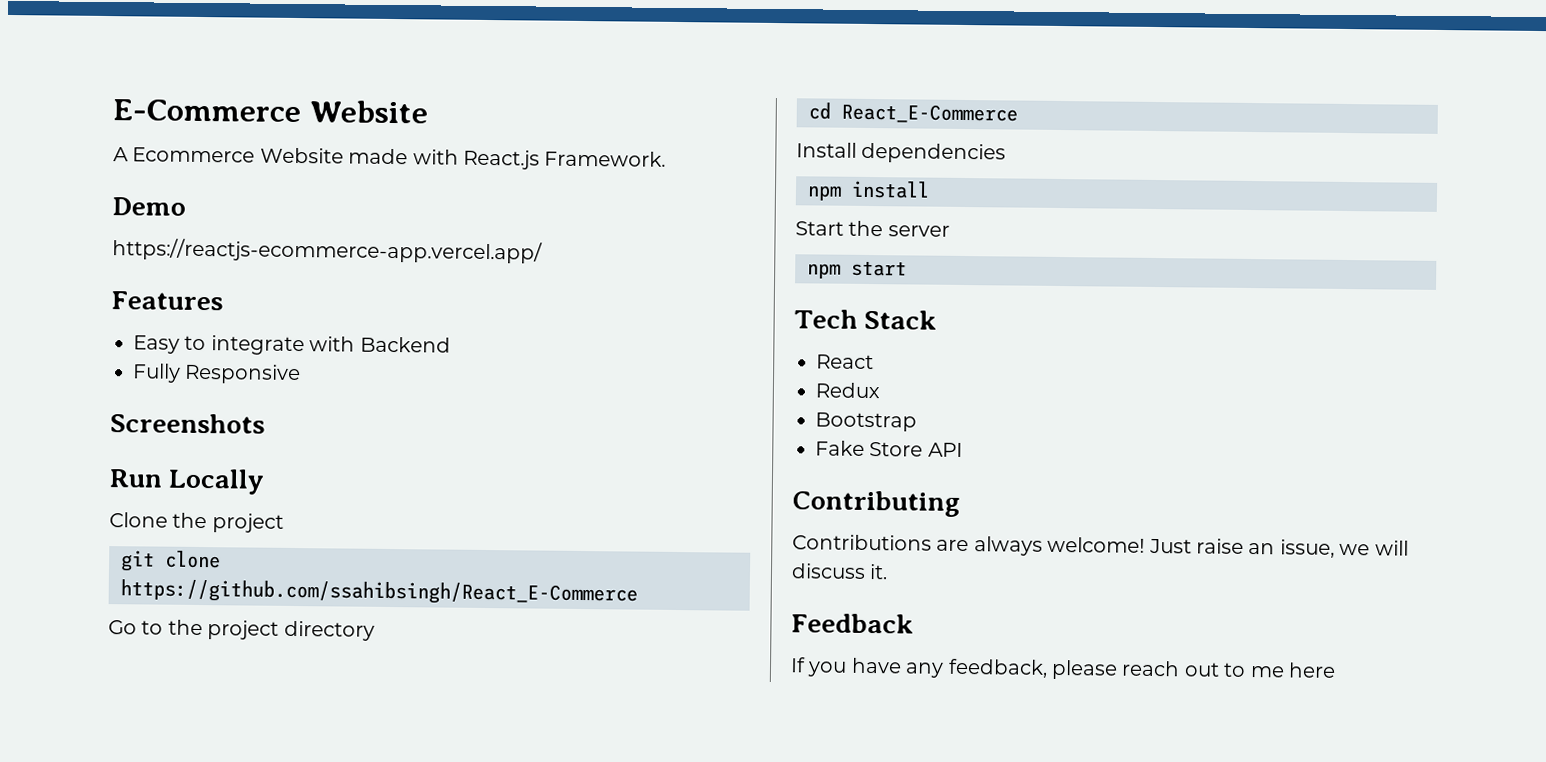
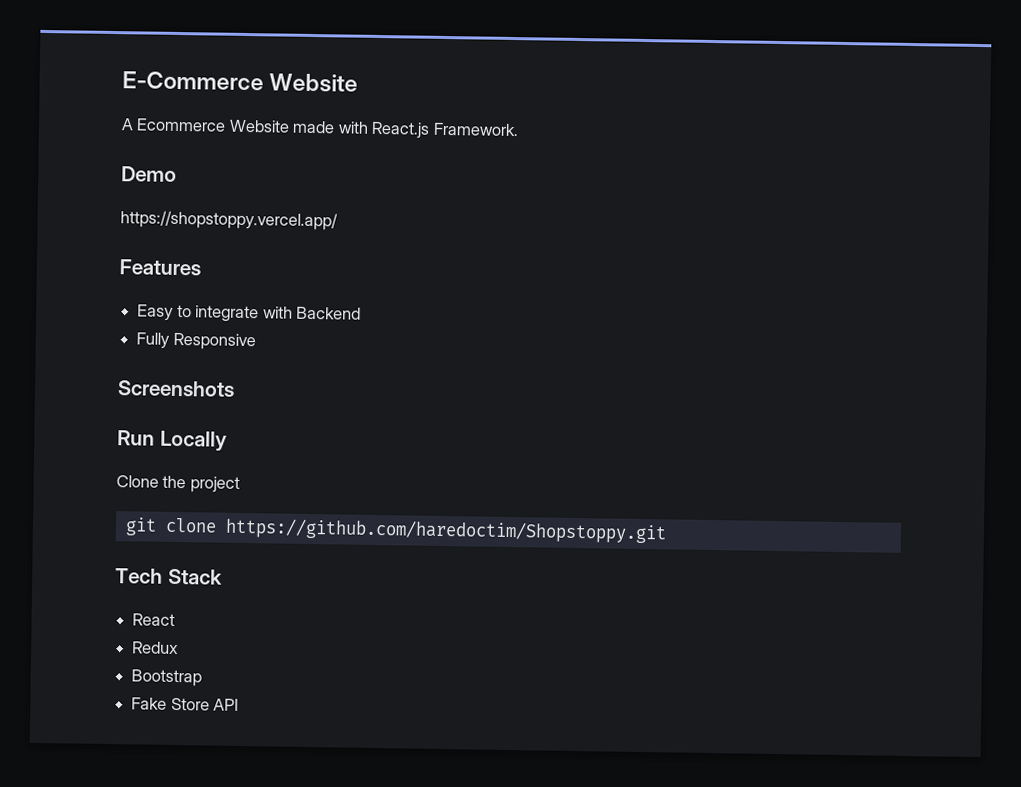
- https://reactjs-ecommerce-app.vercel.app/
+ https://shopstoppy.vercel.app/
- git clone https://github.com/ssahibsingh/React_E-Commerce
- Go to the project directory
- cd React_E-Commerce
- Install dependencies
- npm install
- Start the server
- npm start
+ git clone https://github.com/haredoctim/Shopstoppy.git
- Contributing
- Contributions are always welcome! Just raise an issue, we will discuss it.
- Feedback
- If you have any feedback, please reach out to me here

